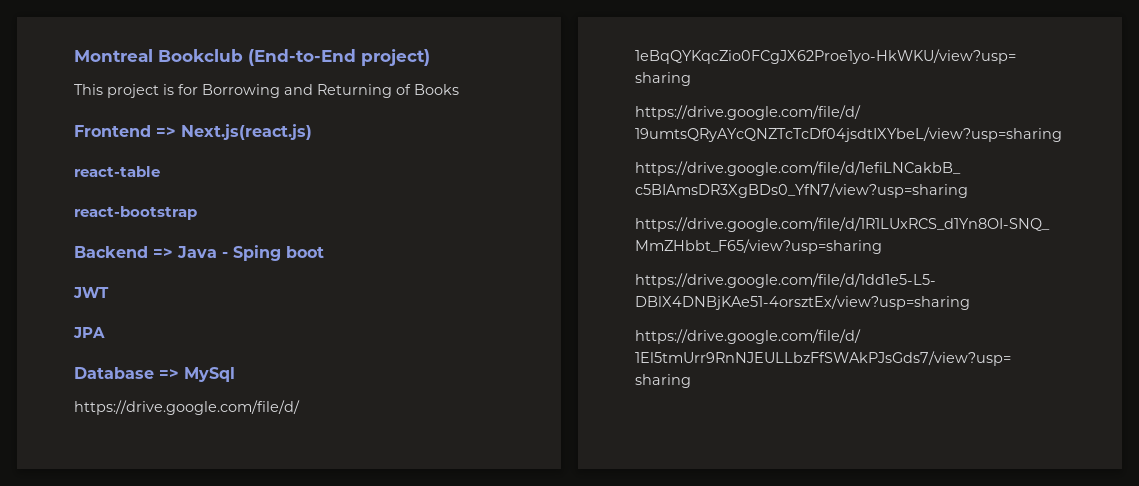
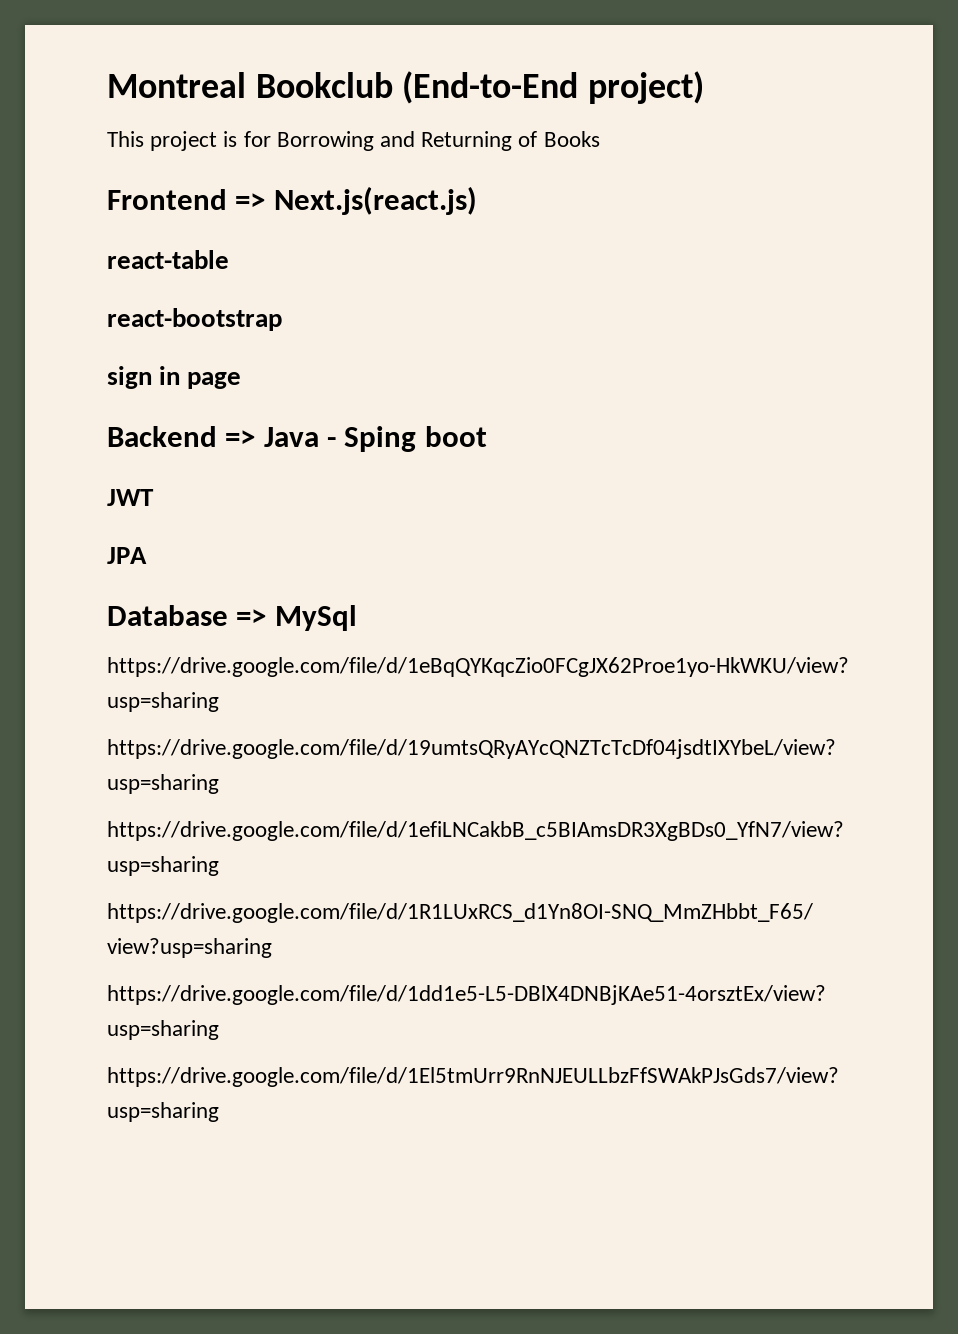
+ sign in page

